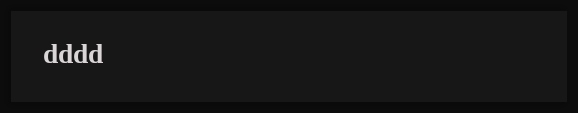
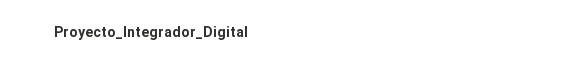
- dddd
+ Proyecto_Integrador_Digital

